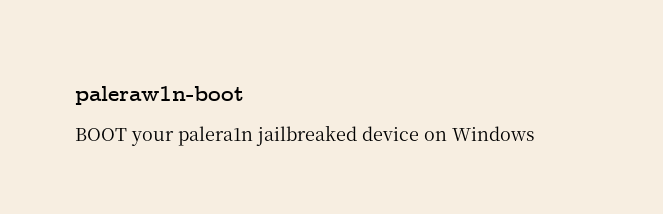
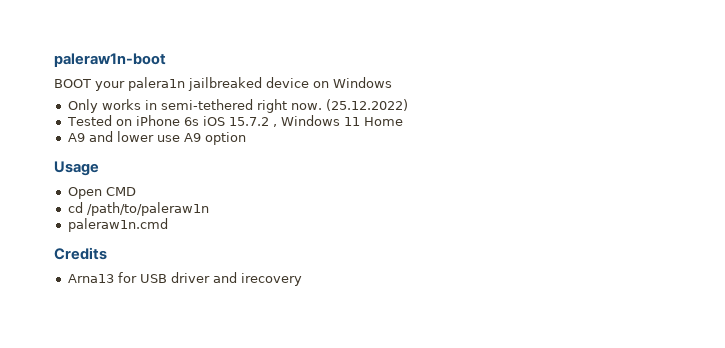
+ Only works in semi-tethered right now. (25.12.2022)
+ Tested on iPhone 6s iOS 15.7.2 , Windows 11 Home
+ A9 and lower use A9 option
+ Usage
+ Open CMD
+ cd /path/to/paleraw1n
+ paleraw1n.cmd
+ Credits
+ Arna13 for USB driver and irecovery

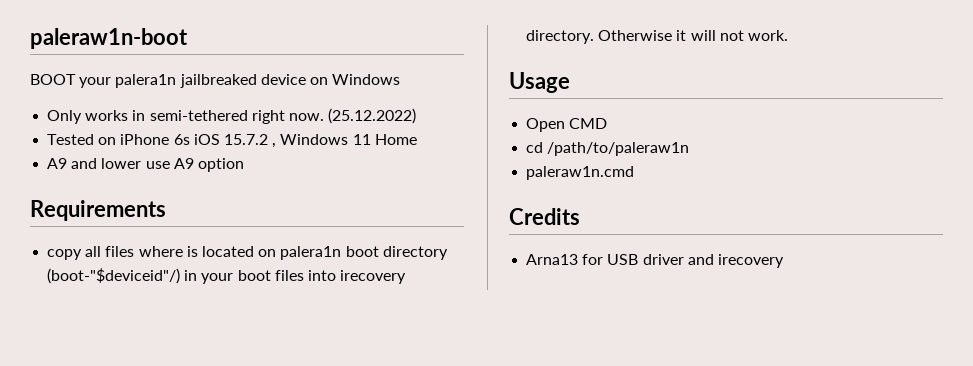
+ Requirements
+ copy all files where is located on palera1n boot directory (boot-"$deviceid"/) in your boot files into irecovery directory. Otherwise it will not work.

